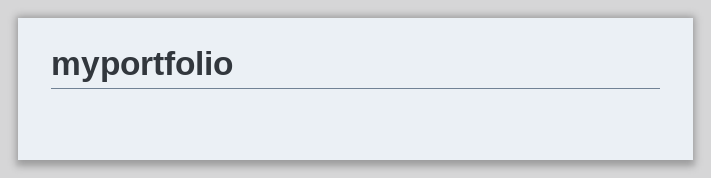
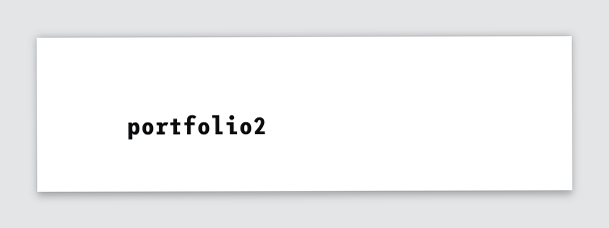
- myportfolio
+ portfolio2

